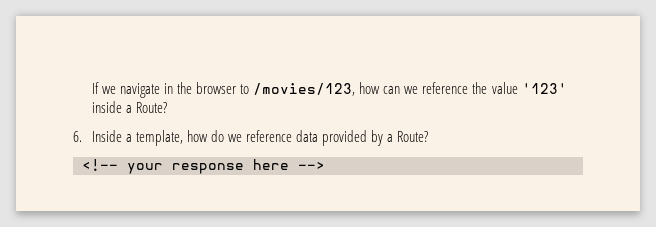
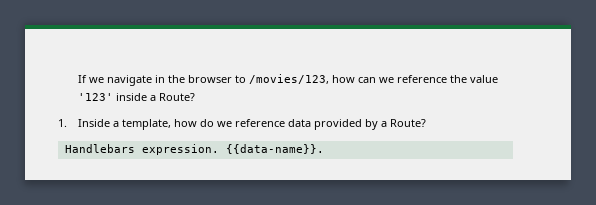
- 6. Inside a template, how do we reference data provided by a Route?
+ 1. Inside a template, how do we reference data provided by a Route?
- <!-- your response here -->
+ Handlebars expression. {{data-name}}.

